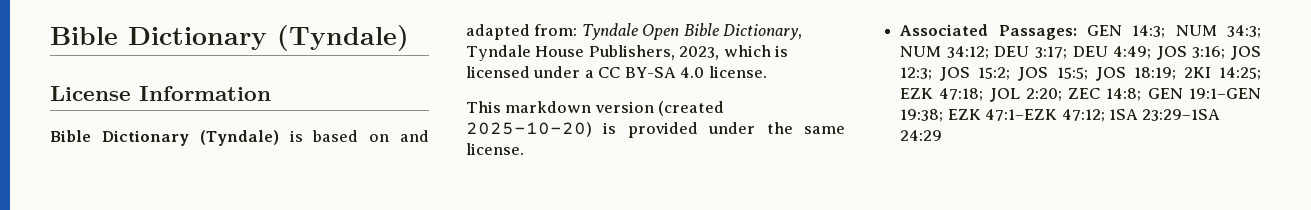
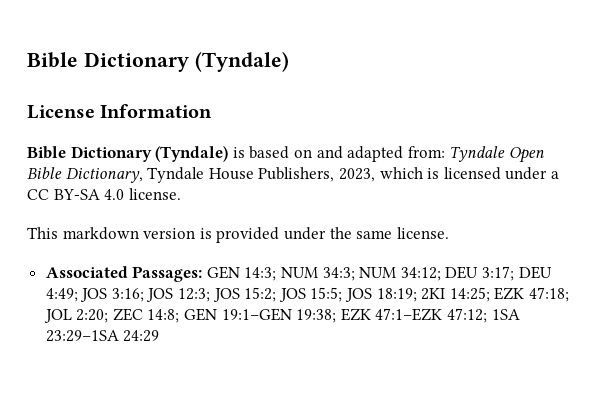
- This markdown version (created 2025-10-20) is provided under the same license.
+ This markdown version is provided under the same license.

